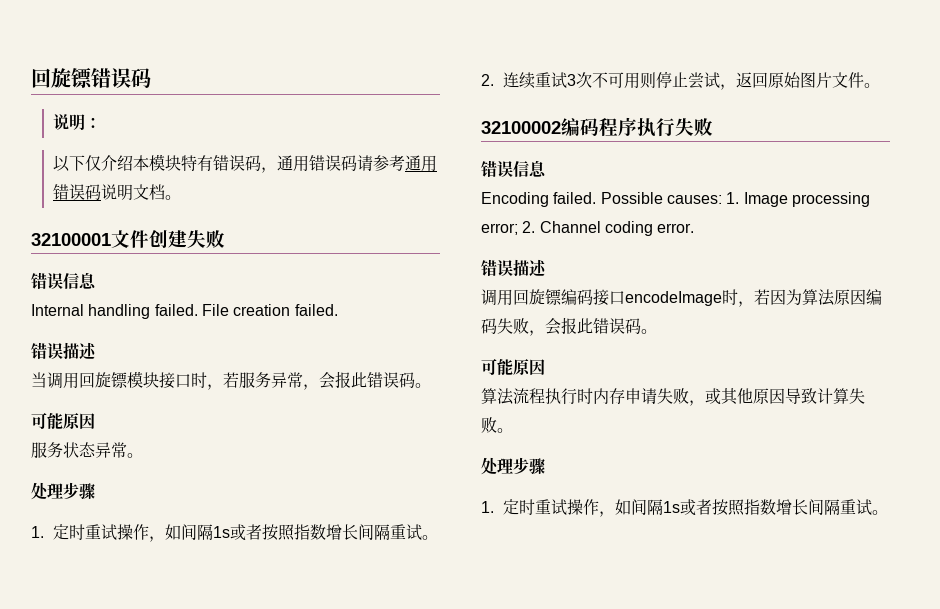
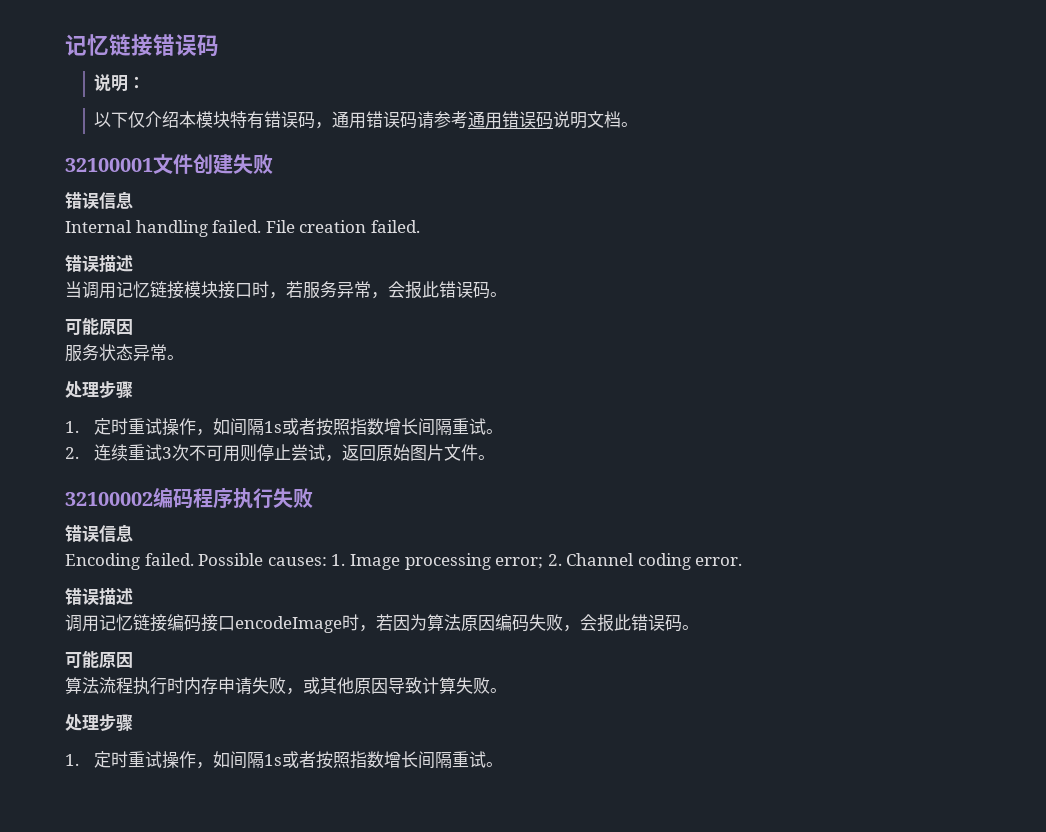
- 回旋镖错误码
+ 记忆链接错误码
- 当调用回旋镖模块接口时，若服务异常，会报此错误码。
+ 当调用记忆链接模块接口时，若服务异常，会报此错误码。
- 调用回旋镖编码接口encodeImage时，若因为算法原因编码失败，会报此错误码。
+ 调用记忆链接编码接口encodeImage时，若因为算法原因编码失败，会报此错误码。

